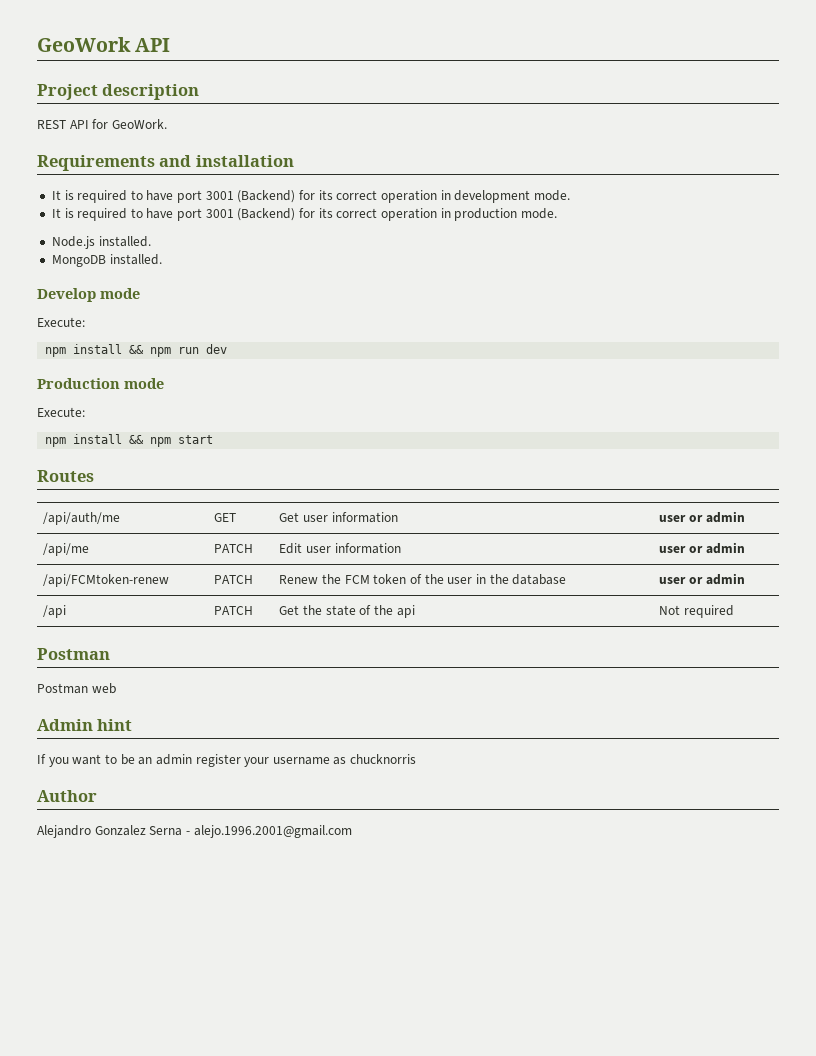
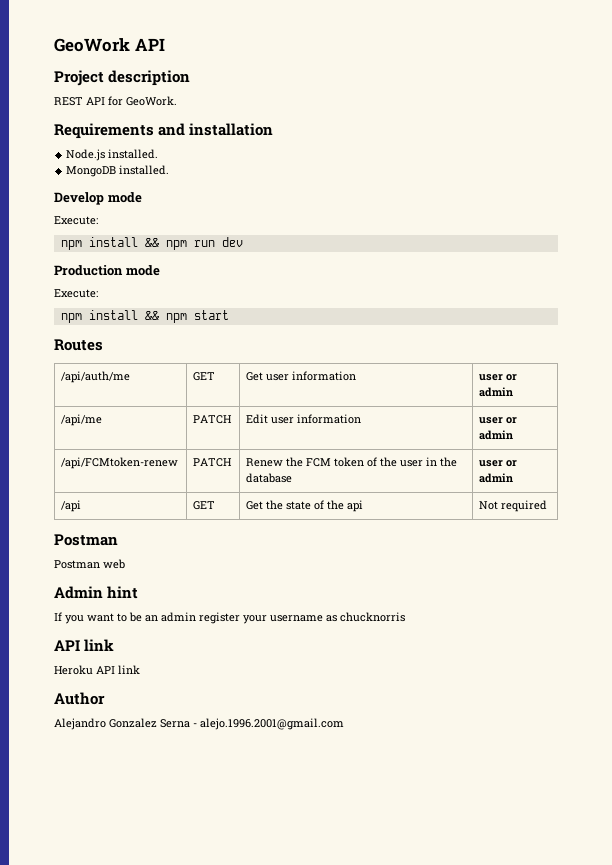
- It is required to have port 3001 (Backend) for its correct operation in development mode.
- It is required to have port 3001 (Backend) for its correct operation in production mode.
- /api | PATCH | Get the state of the api | Not required
+ /api | GET | Get the state of the api | Not required
  If you want to be an admin register your username as chucknorris
+ API link
+ Heroku API link

